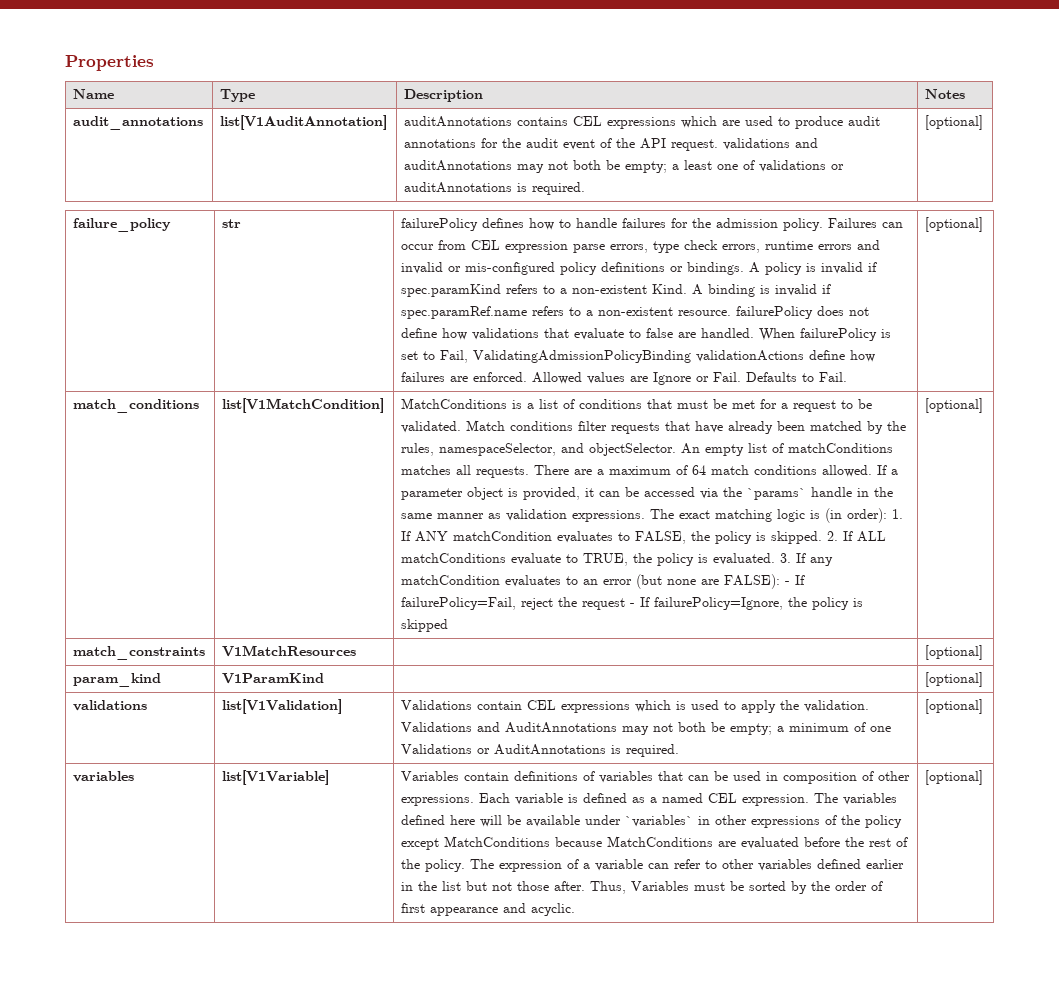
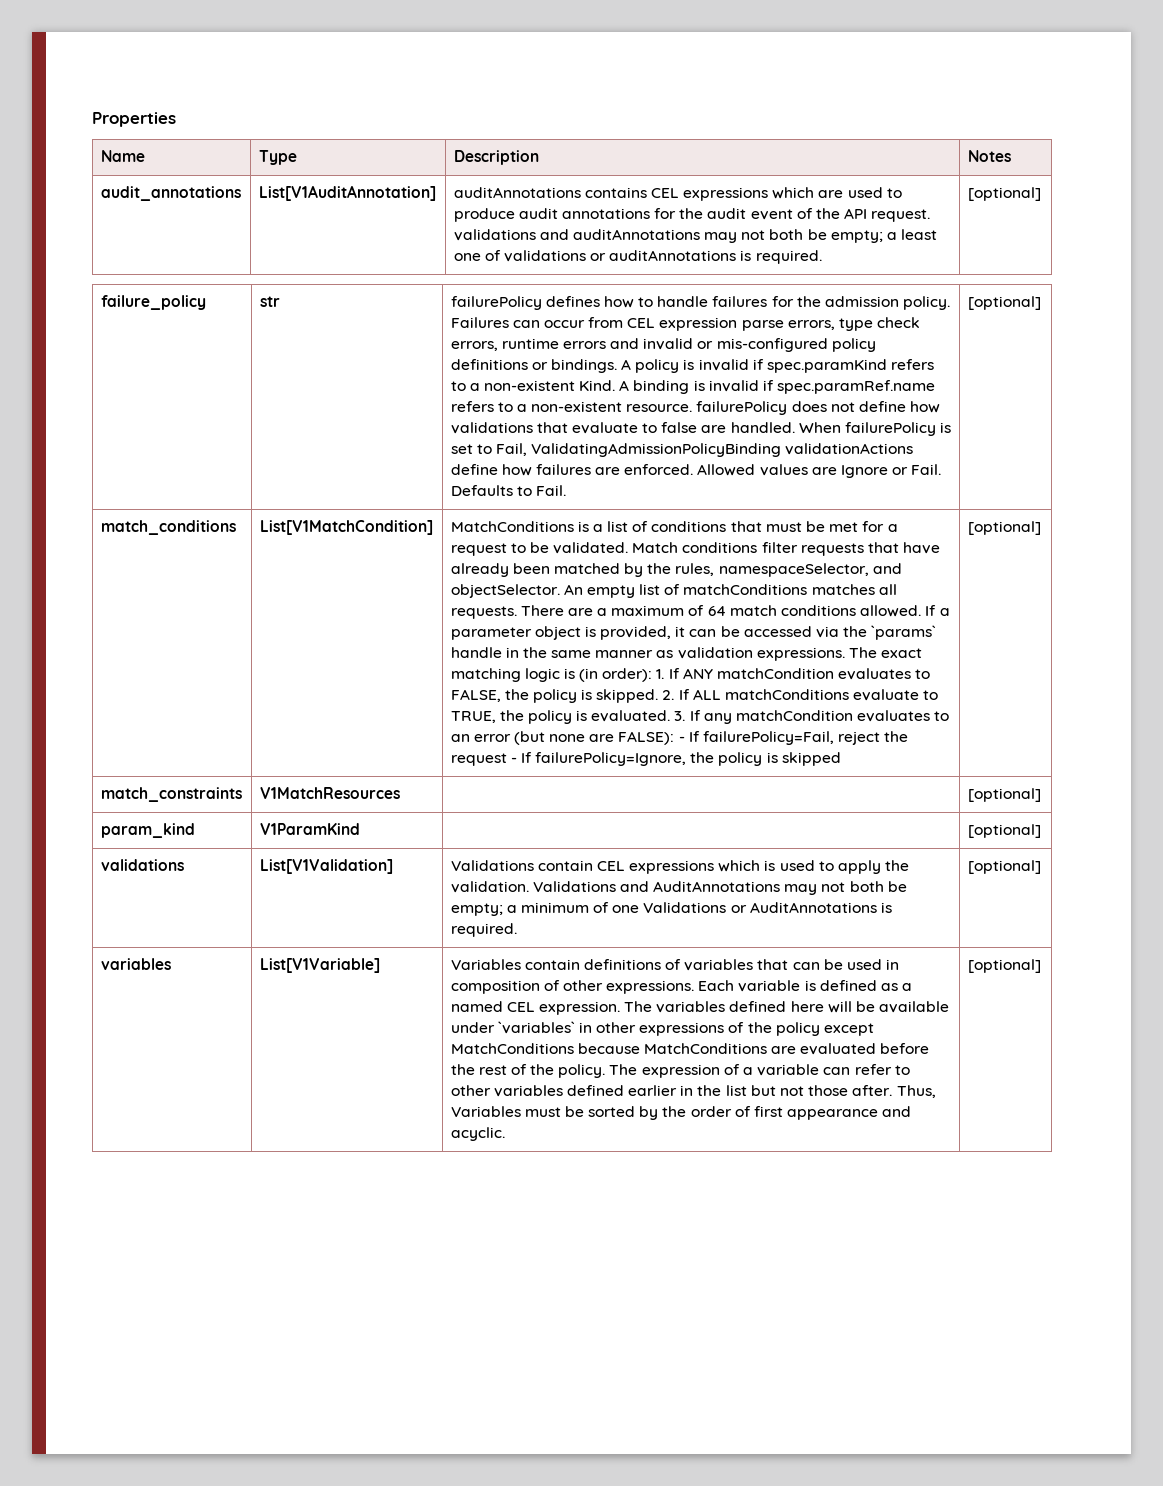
- audit_annotations | list[V1AuditAnnotation] | auditAnnotations contains CEL expressions which are used to produce audit annotations for the audit event of the API request. validations and auditAnnotations may not both be empty; a least one of validations or auditAnnotations is required. | [optional]
+ audit_annotations | List[V1AuditAnnotation] | auditAnnotations contains CEL expressions which are used to produce audit annotations for the audit event of the API request. validations and auditAnnotations may not both be empty; a least one of validations or auditAnnotations is required. | [optional]
- list[V1MatchCondition]
+ List[V1MatchCondition]
- validations | list[V1Validation] | Validations contain CEL expressions which is used to apply the validation. Validations and AuditAnnotations may not both be empty; a minimum of one Validations or AuditAnnotations is required. | [optional]
+ validations | List[V1Validation] | Validations contain CEL expressions which is used to apply the validation. Validations and AuditAnnotations may not both be empty; a minimum of one Validations or AuditAnnotations is required. | [optional]
- list[V1Variable]
+ List[V1Variable]

